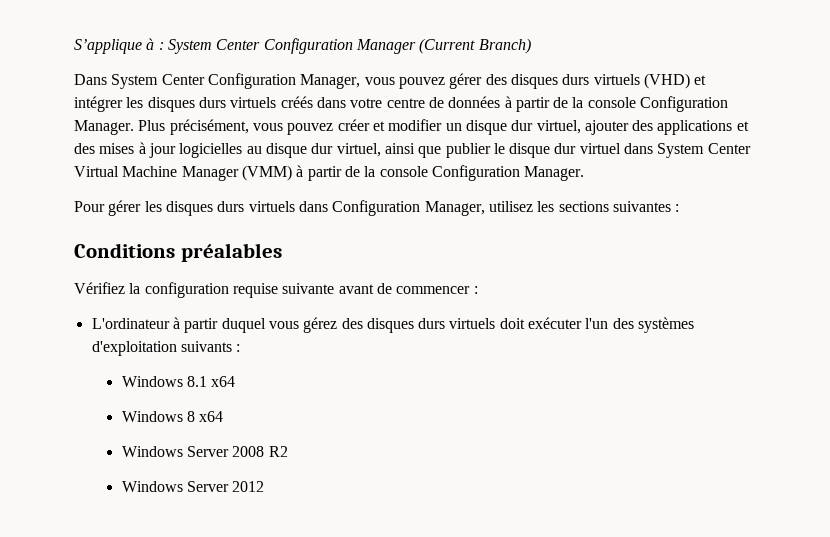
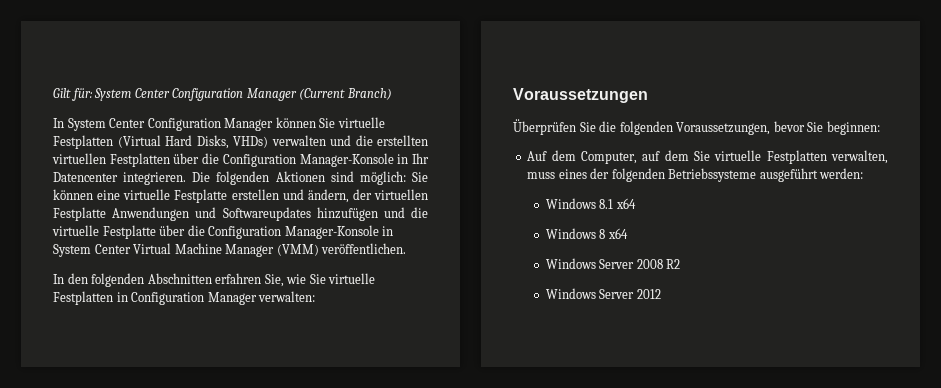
- S’applique à : System Center Configuration Manager (Current Branch)
+ Gilt für: System Center Configuration Manager (Current Branch)
- Dans System Center Configuration Manager, vous pouvez gérer des disques durs virtuels (VHD) et intégrer les disques durs virtuels créés dans votre centre de données à partir de la console Configuration Manager. Plus précisément, vous pouvez créer et modifier un disque dur virtuel, ajouter des applications et des mises à jour logicielles au disque dur virtuel, ainsi que publier le disque dur virtuel dans System Center Virtual Machine Manager (VMM) à partir de la console Configuration Manager.
- Pour gérer les disques durs virtuels dans Configuration Manager, utilisez les sections suivantes :
- Conditions préalables
- Vérifiez la configuration requise suivante avant de commencer :
- L'ordinateur à partir duquel vous gérez des disques durs virtuels doit exécuter l'un des systèmes d'exploitation suivants :
+ In System Center Configuration Manager können Sie virtuelle Festplatten (Virtual Hard Disks, VHDs) verwalten und die erstellten virtuellen Festplatten über die Configuration Manager-Konsole in Ihr Datencenter integrieren. Die folgenden Aktionen sind möglich: Sie können eine virtuelle Festplatte erstellen und ändern, der virtuellen Festplatte Anwendungen und Softwareupdates hinzufügen und die virtuelle Festplatte über die Configuration Manager-Konsole in System Center Virtual Machine Manager (VMM) veröffentlichen.
+ In den folgenden Abschnitten erfahren Sie, wie Sie virtuelle Festplatten in Configuration Manager verwalten:
+ Voraussetzungen
+ Überprüfen Sie die folgenden Voraussetzungen, bevor Sie beginnen:
+ Auf dem Computer, auf dem Sie virtuelle Festplatten verwalten, muss eines der folgenden Betriebssysteme ausgeführt werden:

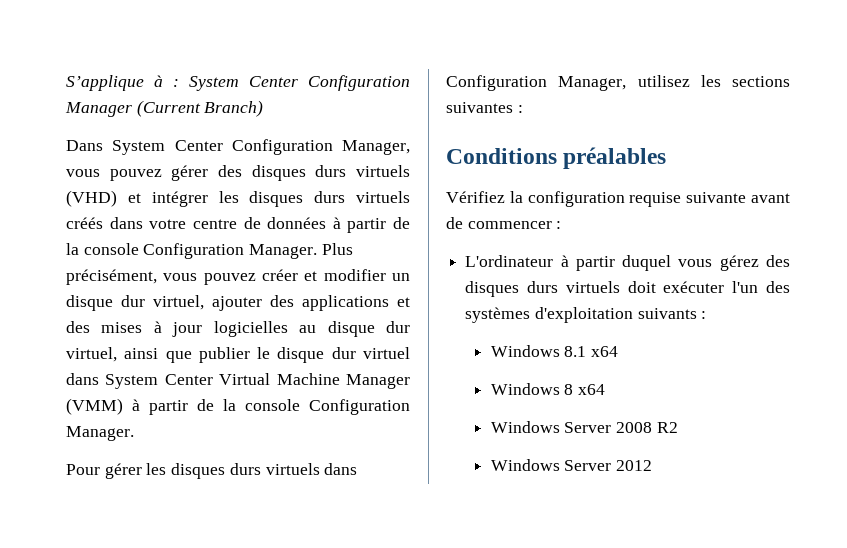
- Gilt für: System Center Configuration Manager (Current Branch)
+ S’applique à : System Center Configuration Manager (Current Branch)
- In System Center Configuration Manager können Sie virtuelle Festplatten (Virtual Hard Disks, VHDs) verwalten und die erstellten virtuellen Festplatten über die Configuration Manager-Konsole in Ihr Datencenter integrieren. Die folgenden Aktionen sind möglich: Sie können eine virtuelle Festplatte erstellen und ändern, der virtuellen Festplatte Anwendungen und Softwareupdates hinzufügen und die virtuelle Festplatte über die Configuration Manager-Konsole in System Center Virtual Machine Manager (VMM) veröffentlichen.
- In den folgenden Abschnitten erfahren Sie, wie Sie virtuelle Festplatten in Configuration Manager verwalten:
- Voraussetzungen
- Überprüfen Sie die folgenden Voraussetzungen, bevor Sie beginnen:
- Auf dem Computer, auf dem Sie virtuelle Festplatten verwalten, muss eines der folgenden Betriebssysteme ausgeführt werden:
+ Dans System Center Configuration Manager, vous pouvez gérer des disques durs virtuels (VHD) et intégrer les disques durs virtuels créés dans votre centre de données à partir de la console Configuration Manager. Plus précisément, vous pouvez créer et modifier un disque dur virtuel, ajouter des applications et des mises à jour logicielles au disque dur virtuel, ainsi que publier le disque dur virtuel dans System Center Virtual Machine Manager (VMM) à partir de la console Configuration Manager.
+ Pour gérer les disques durs virtuels dans Configuration Manager, utilisez les sections suivantes :
+ Conditions préalables
+ Vérifiez la configuration requise suivante avant de commencer :
+ L'ordinateur à partir duquel vous gérez des disques durs virtuels doit exécuter l'un des systèmes d'exploitation suivants :

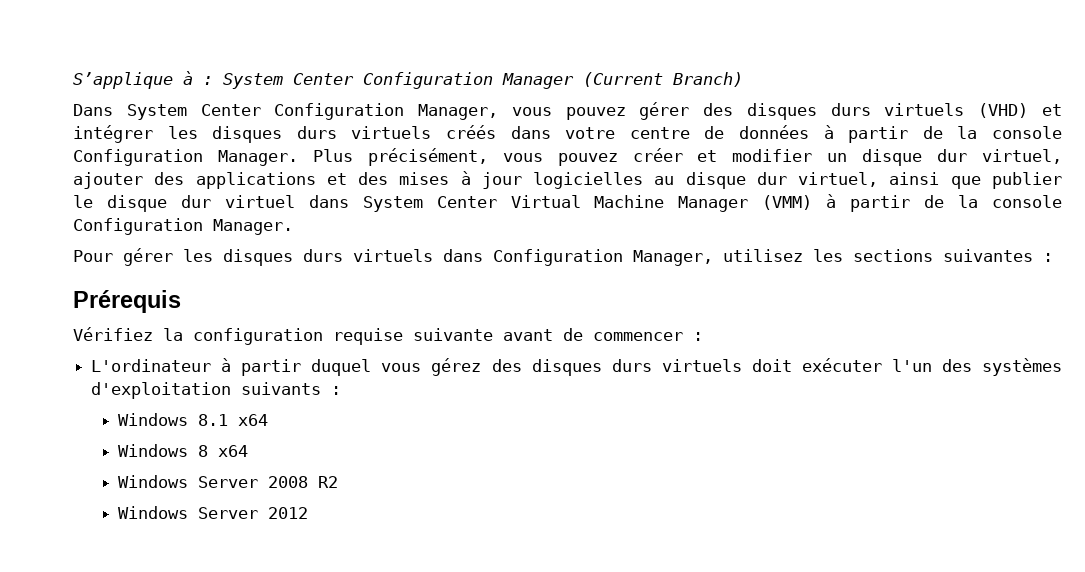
- Conditions préalables
+ Prérequis

